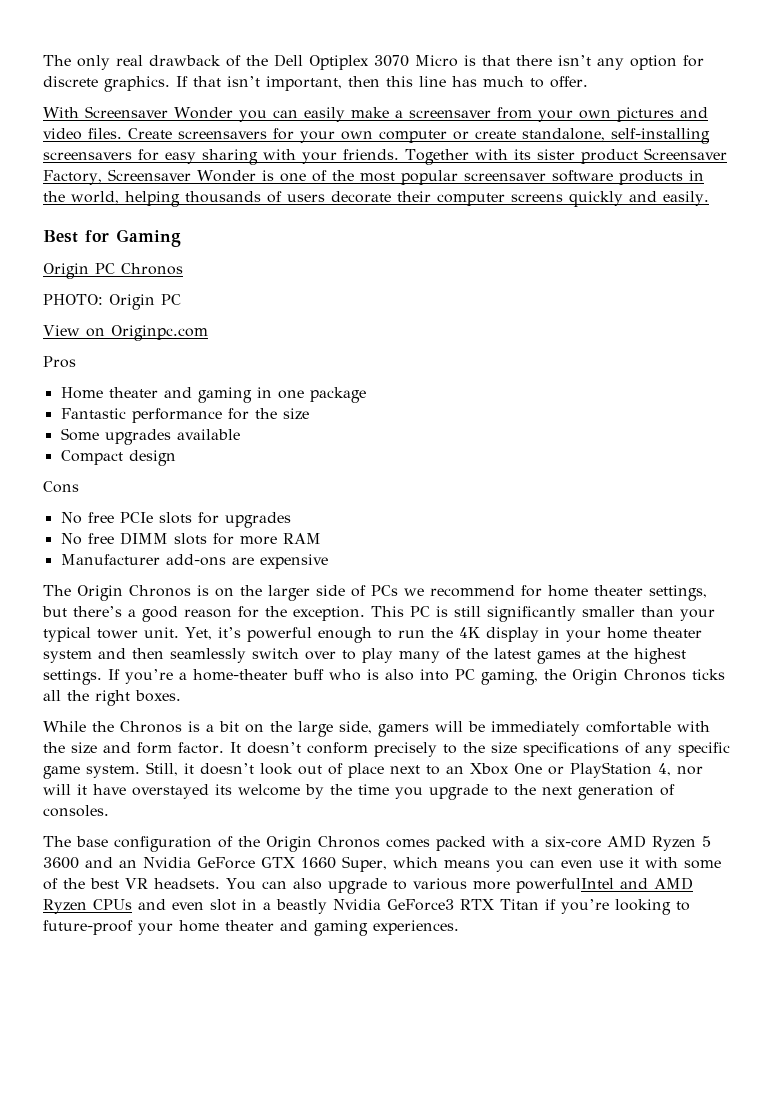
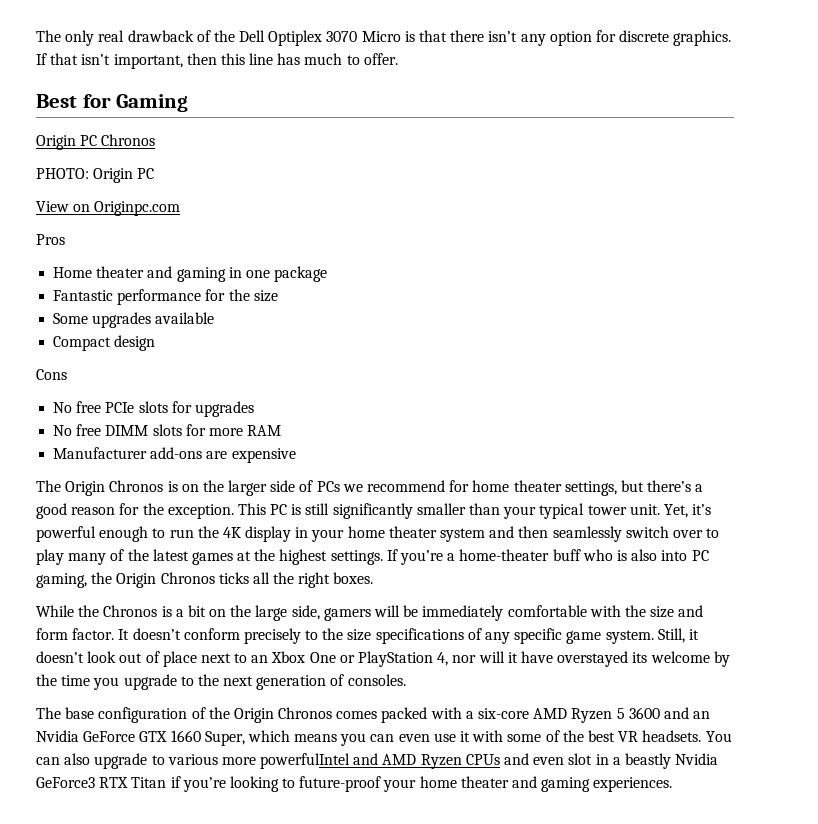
- With Screensaver Wonder you can easily make a screensaver from your own pictures and video files. Create screensavers for your own computer or create standalone, self-installing screensavers for easy sharing with your friends. Together with its sister product Screensaver Factory, Screensaver Wonder is one of the most popular screensaver software products in the world, helping thousands of users decorate their computer screens quickly and easily.

